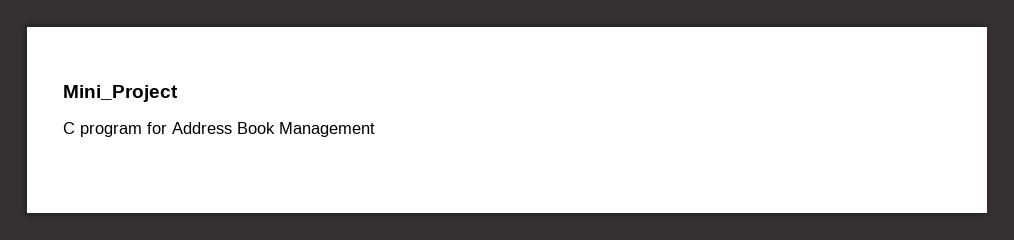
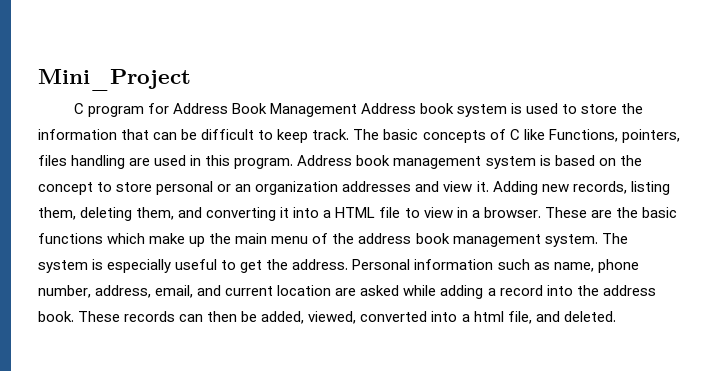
- C program for Address Book Management
+ C program for Address Book Management Address book system is used to store the information that can be difficult to keep track. The basic concepts of C like Functions, pointers, files handling are used in this program. Address book management system is based on the concept to store personal or an organization addresses and view it. Adding new records, listing them, deleting them, and converting it into a HTML file to view in a browser. These are the basic functions which make up the main menu of the address book management system. The system is especially useful to get the address. Personal information such as name, phone number, address, email, and current location are asked while adding a record into the address book. These records can then be added, viewed, converted into a html file, and deleted.

